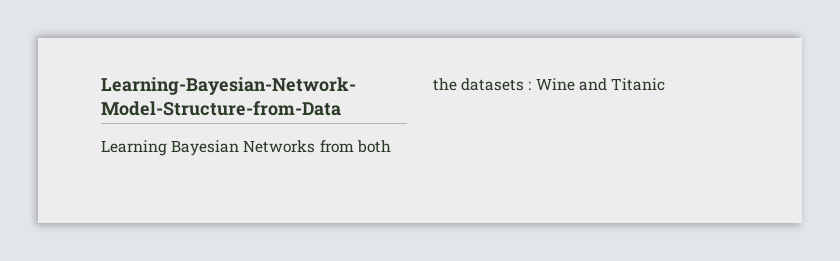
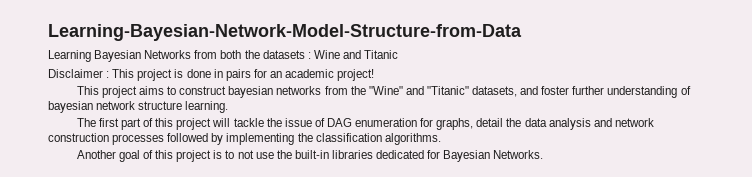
+ Disclaimer : This project is done in pairs for an academic project!
+ This project aims to construct bayesian networks from the "Wine" and "Titanic" datasets, and foster further understanding of bayesian network structure learning.
+ The first part of this project will tackle the issue of DAG enumeration for graphs, detail the data analysis and network construction processes followed by implementing the classification algorithms.
+ Another goal of this project is to not use the built-in libraries dedicated for Bayesian Networks.

